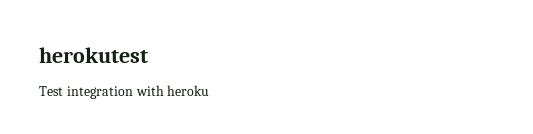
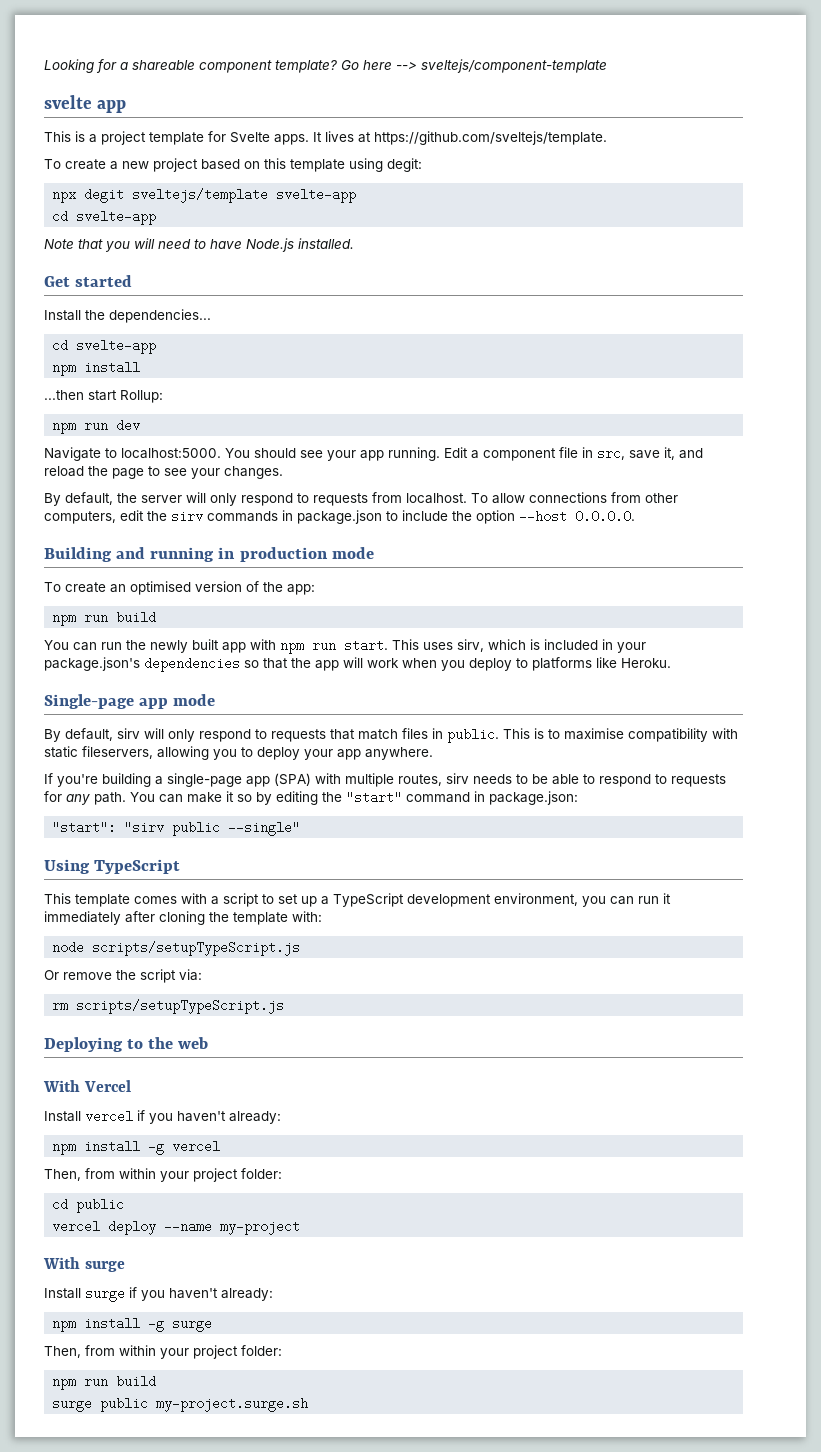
- herokutest
- Test integration with heroku
+ Looking for a shareable component template? Go here --> sveltejs/component-template
+ svelte app
+ This is a project template for Svelte apps. It lives at https://github.com/sveltejs/template.
+ To create a new project based on this template using degit:
+ npx degit sveltejs/template svelte-app
+ cd svelte-app
+ Note that you will need to have Node.js installed.
+ Get started
+ Install the dependencies...
+ cd svelte-app
+ npm install
+ ...then start Rollup:
+ npm run dev
+ Navigate to localhost:5000. You should see your app running. Edit a component file in src, save it, and reload the page to see your changes.
+ By default, the server will only respond to requests from localhost. To allow connections from other computers, edit the sirv commands in package.json to include the option --host 0.0.0.0.
+ Building and running in production mode
+ To create an optimised version of the app:
+ npm run build
+ You can run the newly built app with npm run start. This uses sirv, which is included in your package.json's dependencies so that the app will work when you deploy to platforms like Heroku.
+ Single-page app mode
+ By default, sirv will only respond to requests that match files in public. This is to maximise compatibility with static fileservers, allowing you to deploy your app anywhere.
+ If you're building a single-page app (SPA) with multiple routes, sirv needs to be able to respond to requests for any path. You can make it so by editing the "start" command in package.json:
+ "start": "sirv public --single"
+ Using TypeScript
+ This template comes with a script to set up a TypeScript development environment, you can run it immediately after cloning the template with:
+ node scripts/setupTypeScript.js
+ Or remove the script via:
+ rm scripts/setupTypeScript.js
+ Deploying to the web
+ With Vercel
+ Install vercel if you haven't already:
+ npm install -g vercel
+ Then, from within your project folder:
+ cd public
+ vercel deploy --name my-project
+ With surge
+ Install surge if you haven't already:
+ npm install -g surge
+ Then, from within your project folder:
+ npm run build
+ surge public my-project.surge.sh

